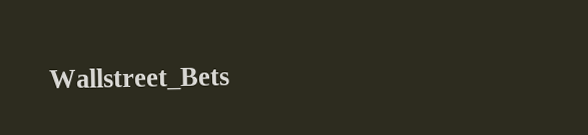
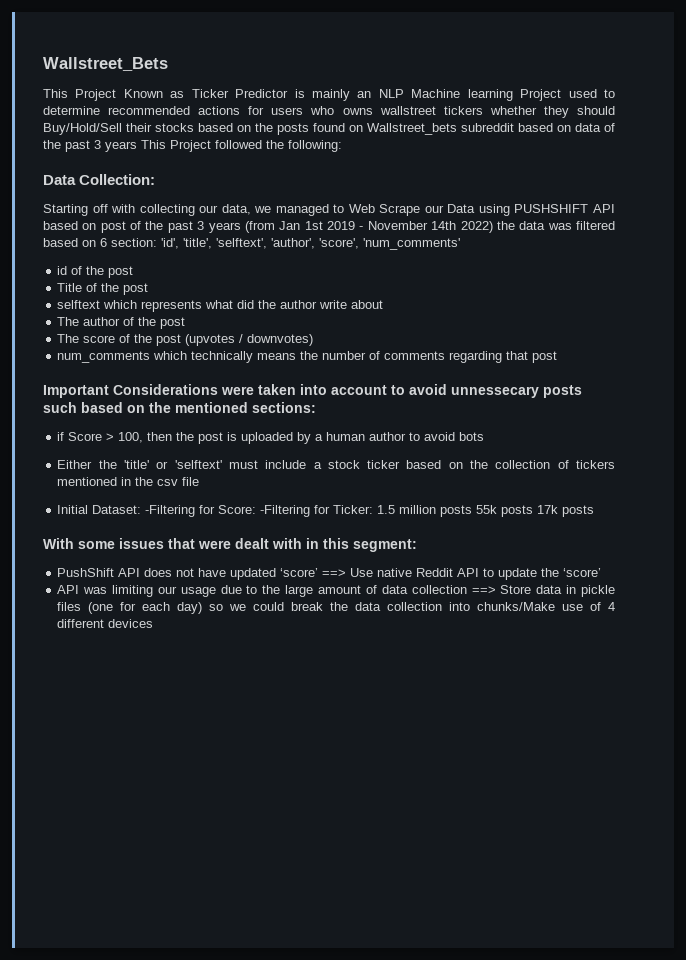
+ This Project Known as Ticker Predictor is mainly an NLP Machine learning Project used to determine recommended actions for users who owns wallstreet tickers whether they should Buy/Hold/Sell their stocks based on the posts found on Wallstreet_bets subreddit based on data of the past 3 years This Project followed the following:
+ Data Collection:
+ Starting off with collecting our data, we managed to Web Scrape our Data using PUSHSHIFT API based on post of the past 3 years (from Jan 1st 2019 - November 14th 2022) the data was filtered based on 6 section: 'id', 'title', 'selftext', 'author', 'score', 'num_comments'
+ id of the post
+ Title of the post
+ selftext which represents what did the author write about
+ The author of the post
+ The score of the post (upvotes / downvotes)
+ num_comments which technically means the number of comments regarding that post
+ Important Considerations were taken into account to avoid unnessecary posts such based on the mentioned sections:
+ if Score > 100, then the post is uploaded by a human author to avoid bots
+ Either the 'title' or 'selftext' must include a stock ticker based on the collection of tickers mentioned in the csv file
+ Initial Dataset: -Filtering for Score: -Filtering for Ticker: 1.5 million posts 55k posts 17k posts
+ With some issues that were dealt with in this segment:
+ PushShift API does not have updated ‘score’ ==> Use native Reddit API to update the ‘score’
+ API was limiting our usage due to the large amount of data collection ==> Store data in pickle files (one for each day) so we could break the data collection into chunks/Make use of 4 different devices

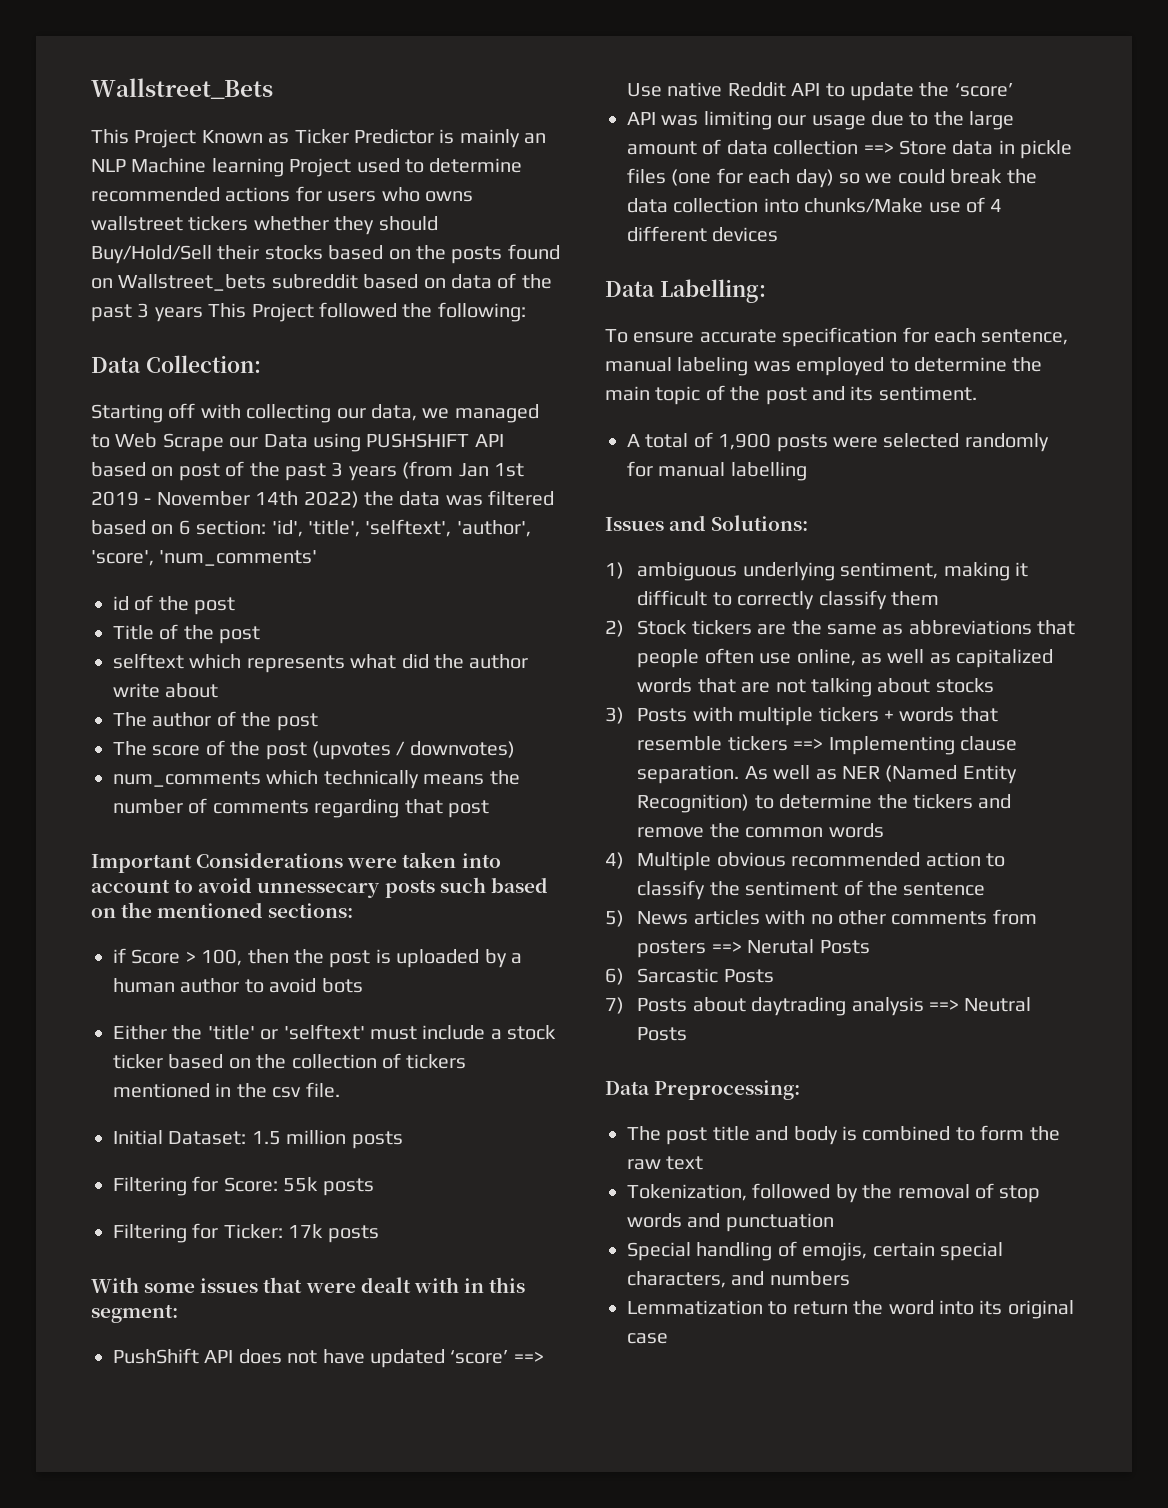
- Either the 'title' or 'selftext' must include a stock ticker based on the collection of tickers mentioned in the csv file
+ Either the 'title' or 'selftext' must include a stock ticker based on the collection of tickers mentioned in the csv file.
- Initial Dataset: -Filtering for Score: -Filtering for Ticker: 1.5 million posts 55k posts 17k posts
+ Initial Dataset: 1.5 million posts
+ Filtering for Score: 55k posts
+ Filtering for Ticker: 17k posts
+ Data Labelling:
+ To ensure accurate specification for each sentence, manual labeling was employed to determine the main topic of the post and its sentiment.
+ A total of 1,900 posts were selected randomly for manual labelling
+ Issues and Solutions:
+ 1) ambiguous underlying sentiment, making it difficult to correctly classify them
+ 2) Stock tickers are the same as abbreviations that people often use online, as well as capitalized words that are not talking about stocks
+ 3) Posts with multiple tickers + words that resemble tickers ==> Implementing clause separation. As well as NER (Named Entity Recognition) to determine the tickers and remove the common words
+ 4) Multiple obvious recommended action to classify the sentiment of the sentence
+ 5) News articles with no other comments from posters ==> Nerutal Posts
+ 6) Sarcastic Posts
+ 7) Posts about daytrading analysis ==> Neutral Posts
+ Data Preprocessing:
+ The post title and body is combined to form the raw text
+ Tokenization, followed by the removal of stop words and punctuation
+ Special handling of emojis, certain special characters, and numbers
+ Lemmatization to return the word into its original case

